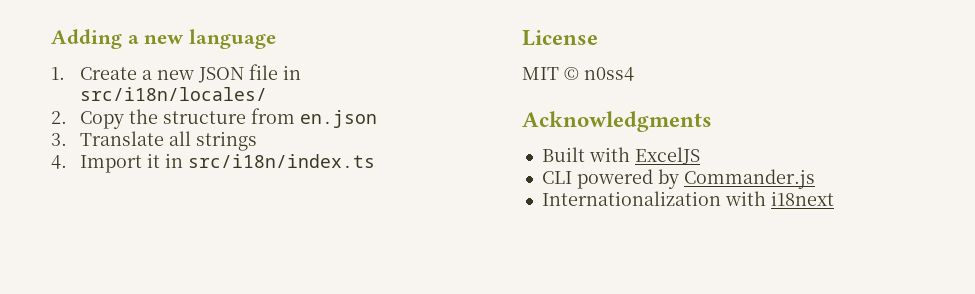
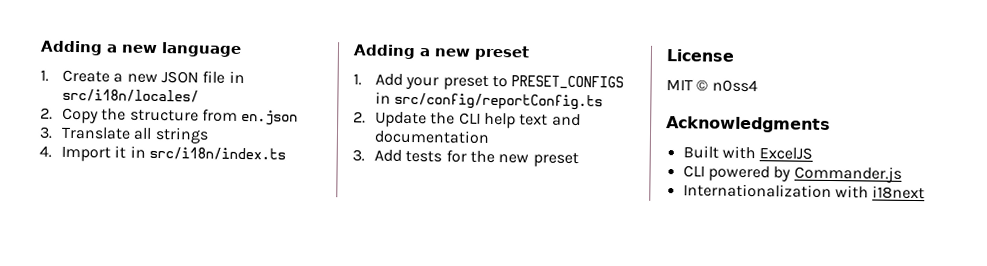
+ Adding a new preset
+ 1. Add your preset to PRESET_CONFIGS in src/config/reportConfig.ts
+ 2. Update the CLI help text and documentation
+ 3. Add tests for the new preset

